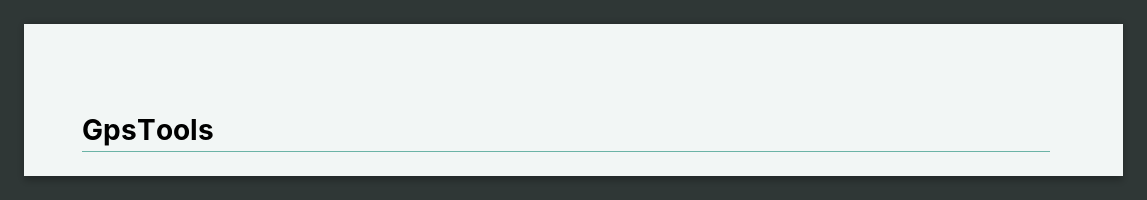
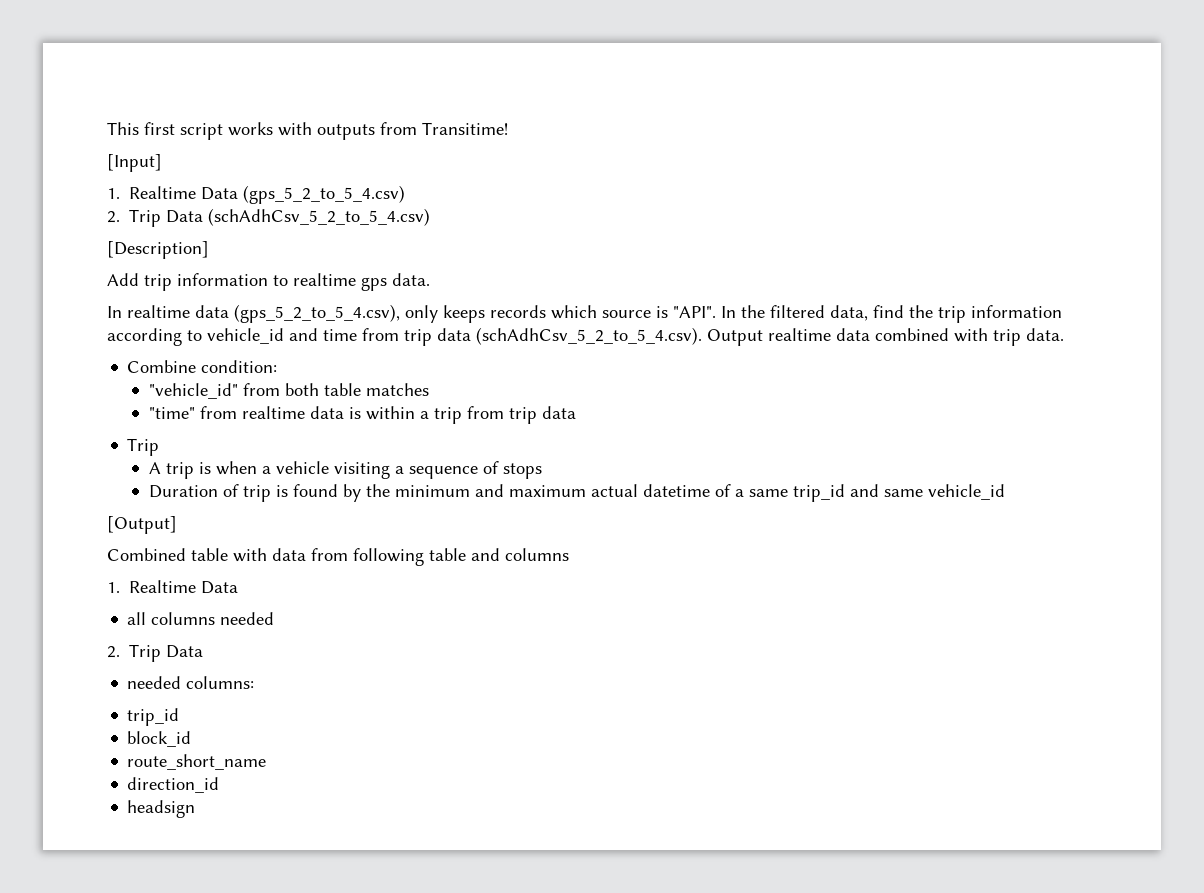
- GpsTools
+ This first script works with outputs from Transitime!
+ [Input]
+ 1. Realtime Data (gps_5_2_to_5_4.csv)
+ 2. Trip Data (schAdhCsv_5_2_to_5_4.csv)
+ [Description]
+ Add trip information to realtime gps data.
+ In realtime data (gps_5_2_to_5_4.csv), only keeps records which source is "API". In the filtered data, find the trip information according to vehicle_id and time from trip data (schAdhCsv_5_2_to_5_4.csv). Output realtime data combined with trip data.
+ Combine condition:
+ "vehicle_id" from both table matches
+ "time" from realtime data is within a trip from trip data
+ Trip
+ A trip is when a vehicle visiting a sequence of stops
+ Duration of trip is found by the minimum and maximum actual datetime of a same trip_id and same vehicle_id
+ [Output]
+ Combined table with data from following table and columns
+ 1. Realtime Data
+ all columns needed
+ 2. Trip Data
+ needed columns:
+ trip_id
+ block_id
+ route_short_name
+ direction_id
+ headsign

